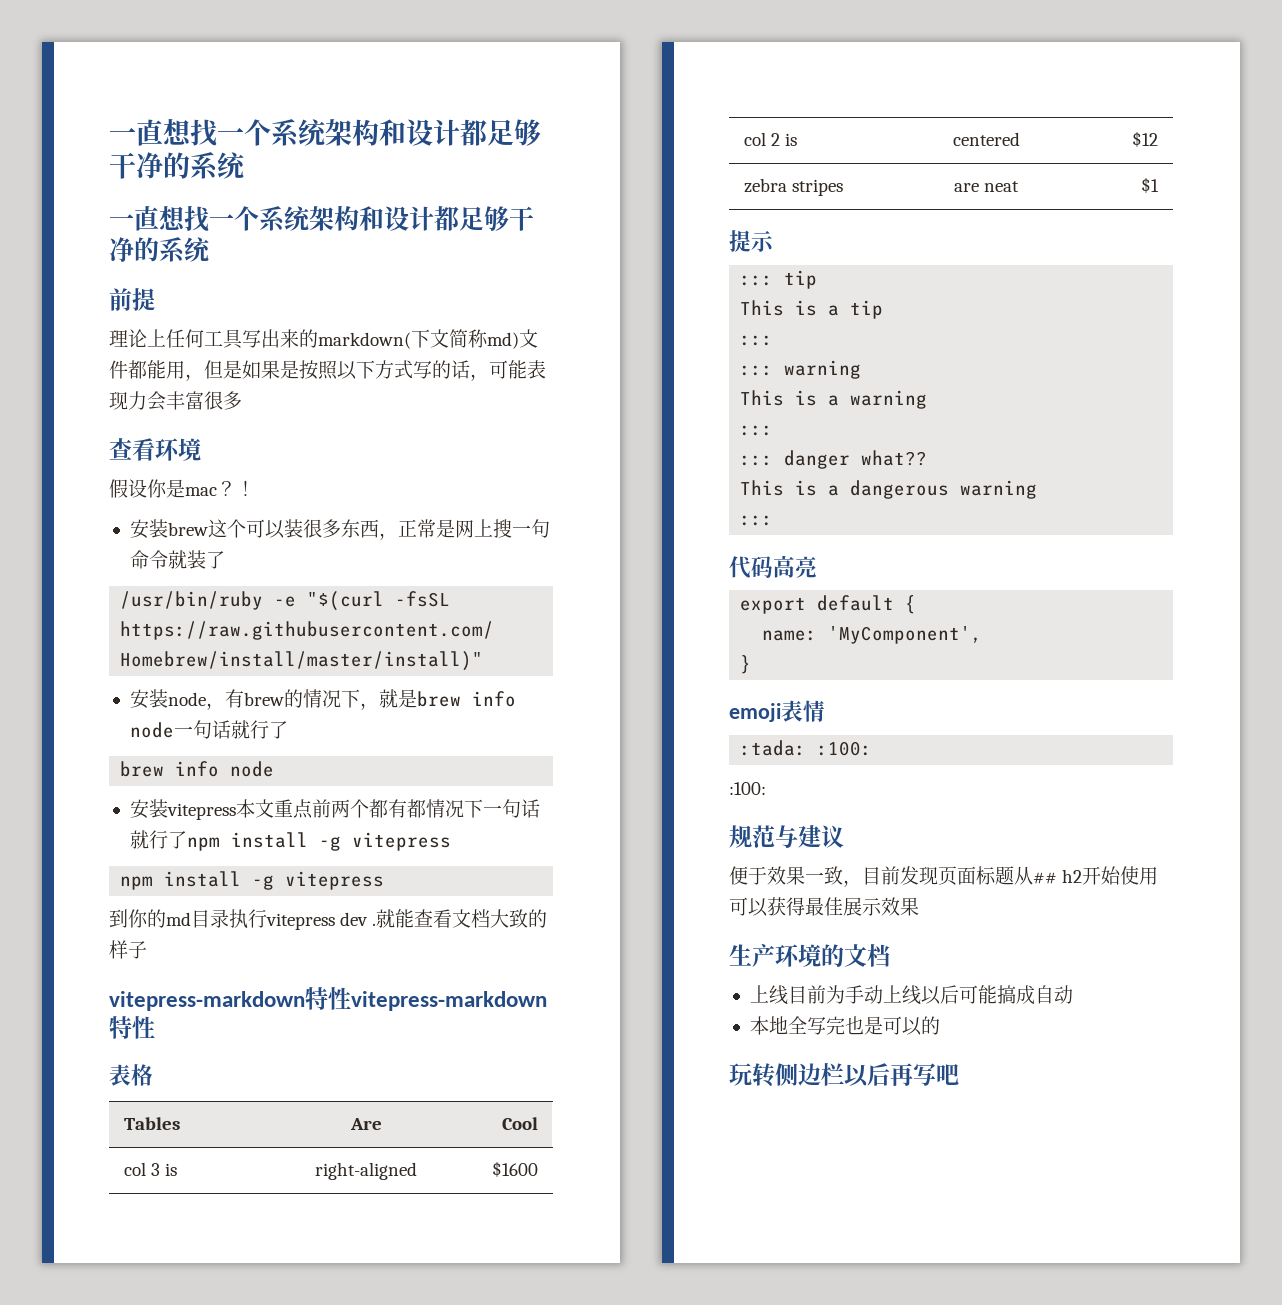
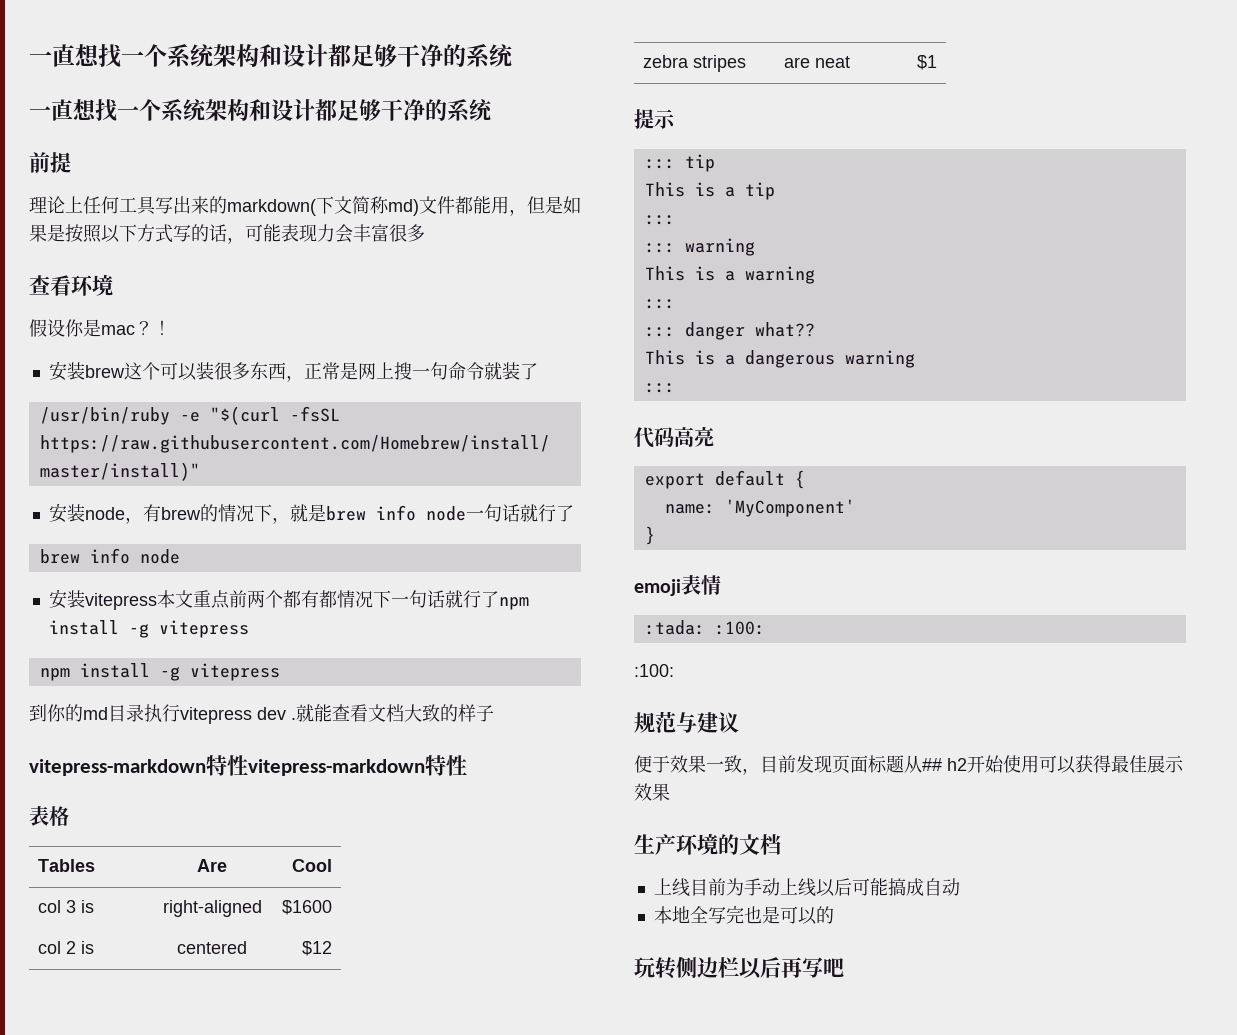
- name: 'MyComponent',
+ name: 'MyComponent'

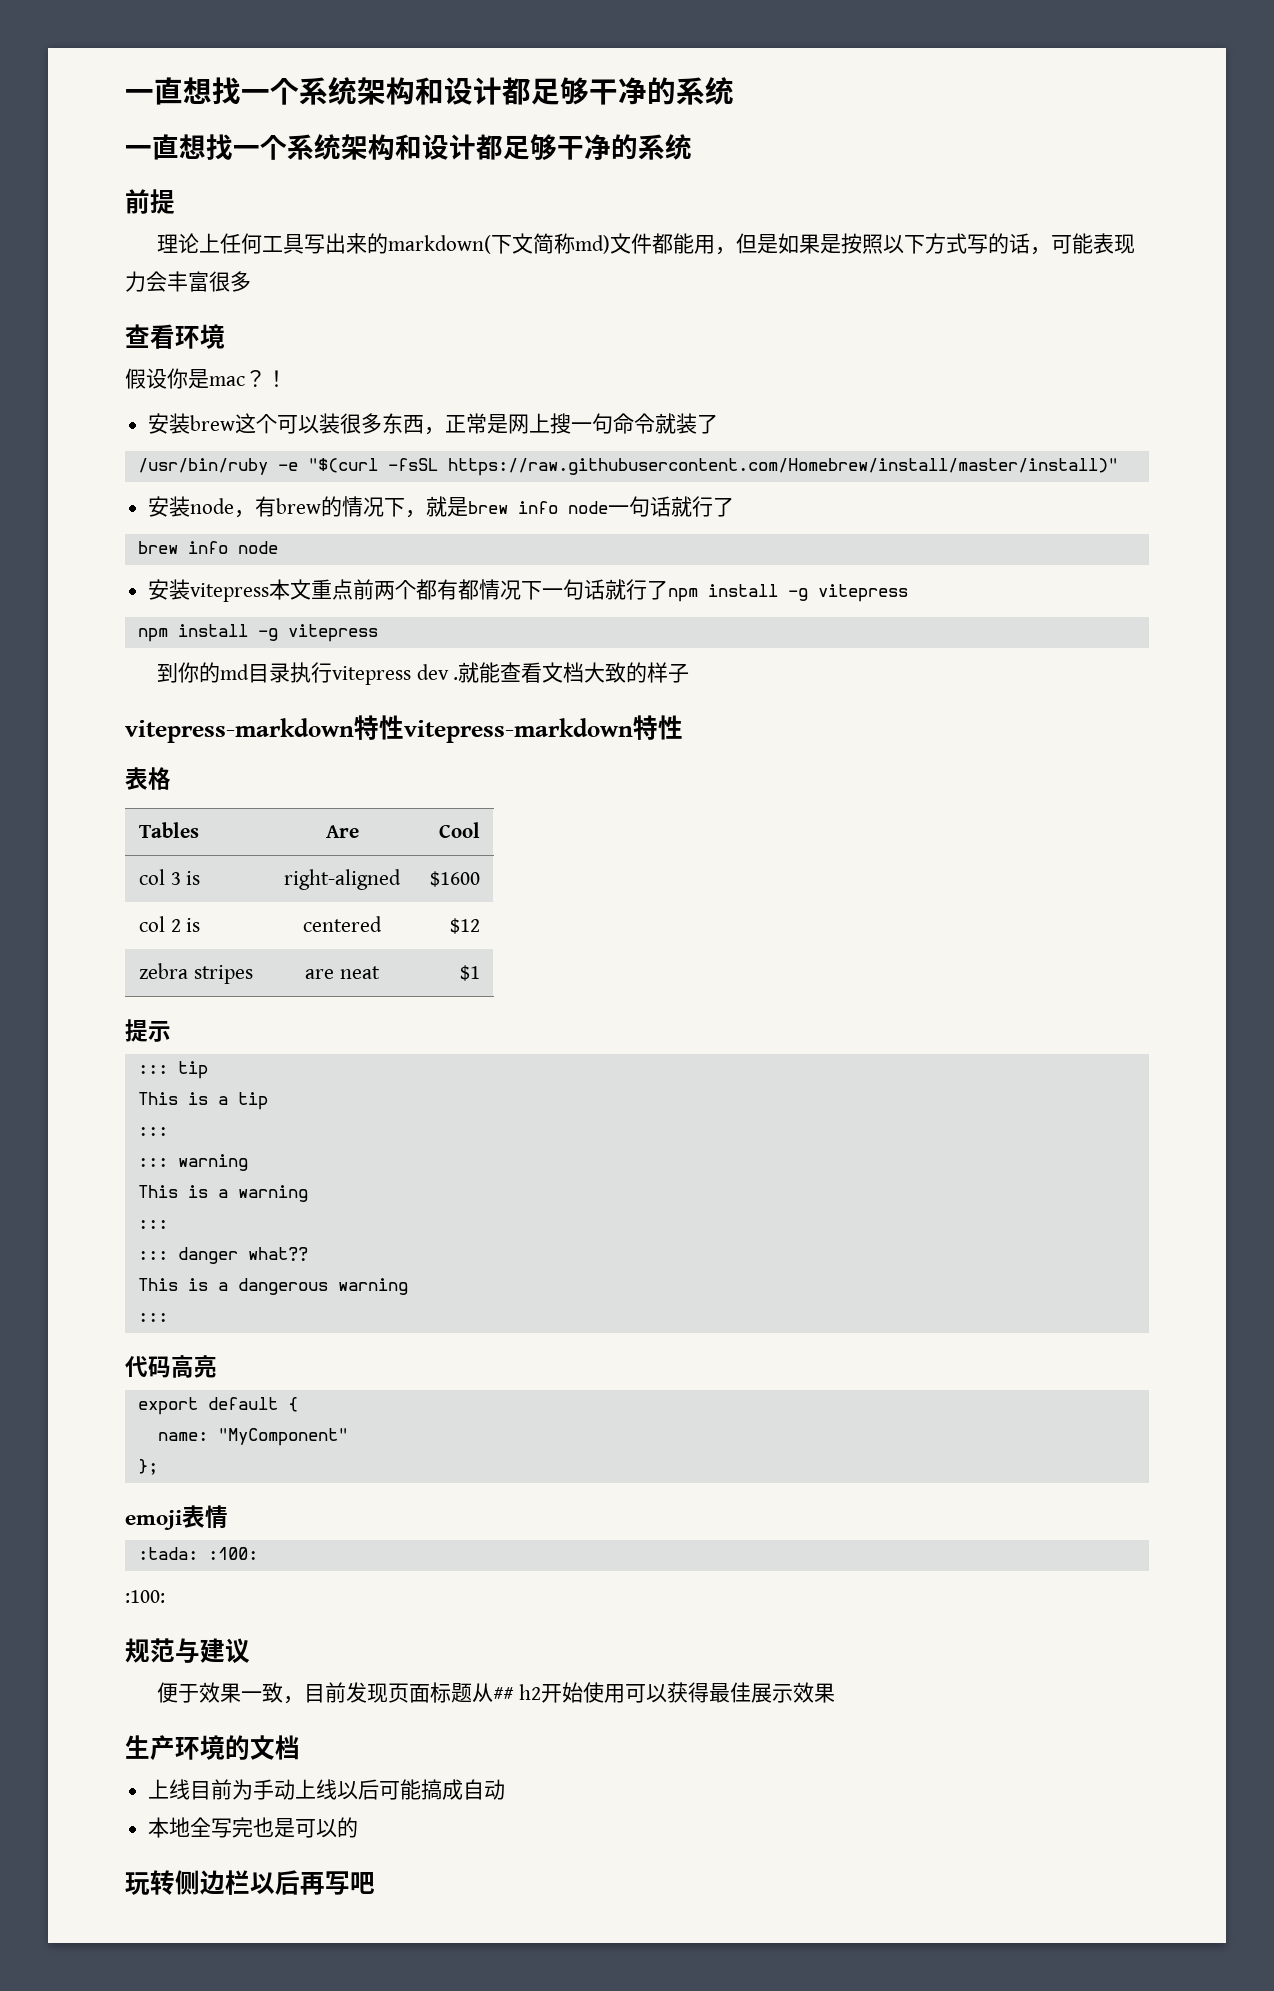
- name: 'MyComponent'
- }
+ name: "MyComponent"
+ };

